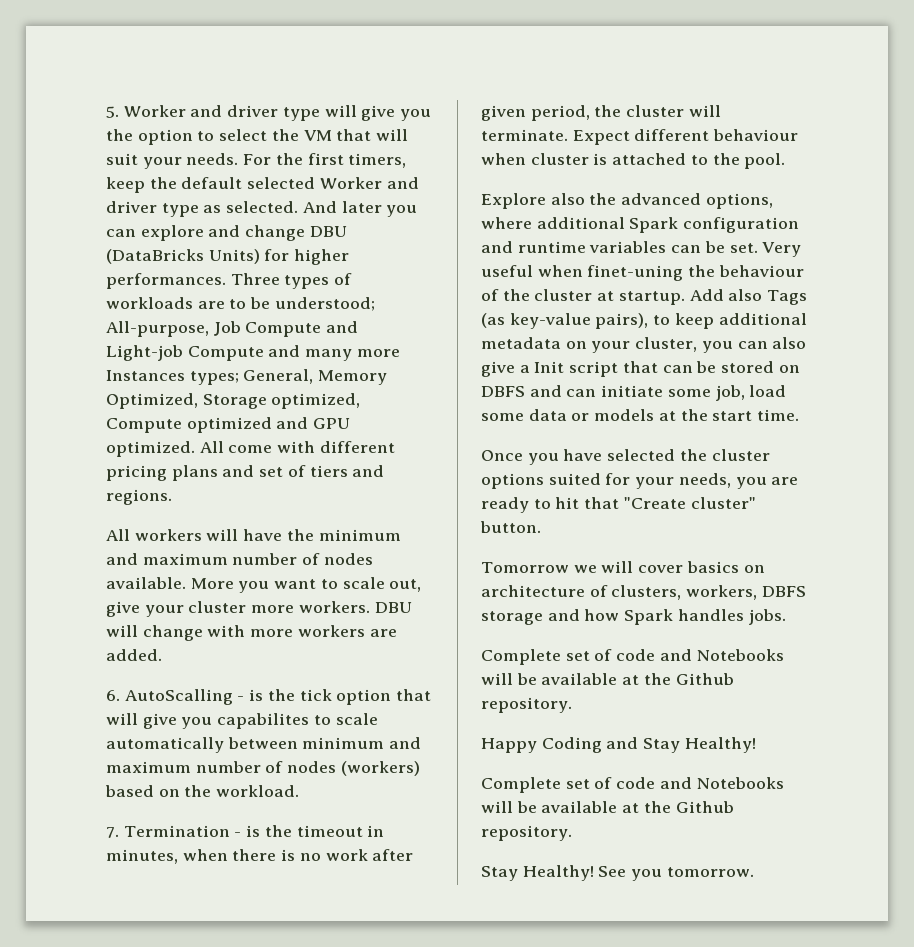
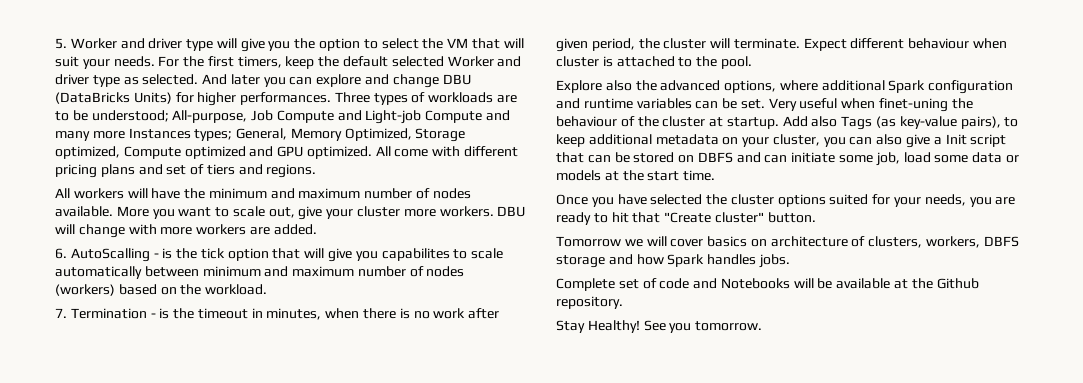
- Happy Coding and Stay Healthy!
- Complete set of code and Notebooks will be available at the Github repository.

